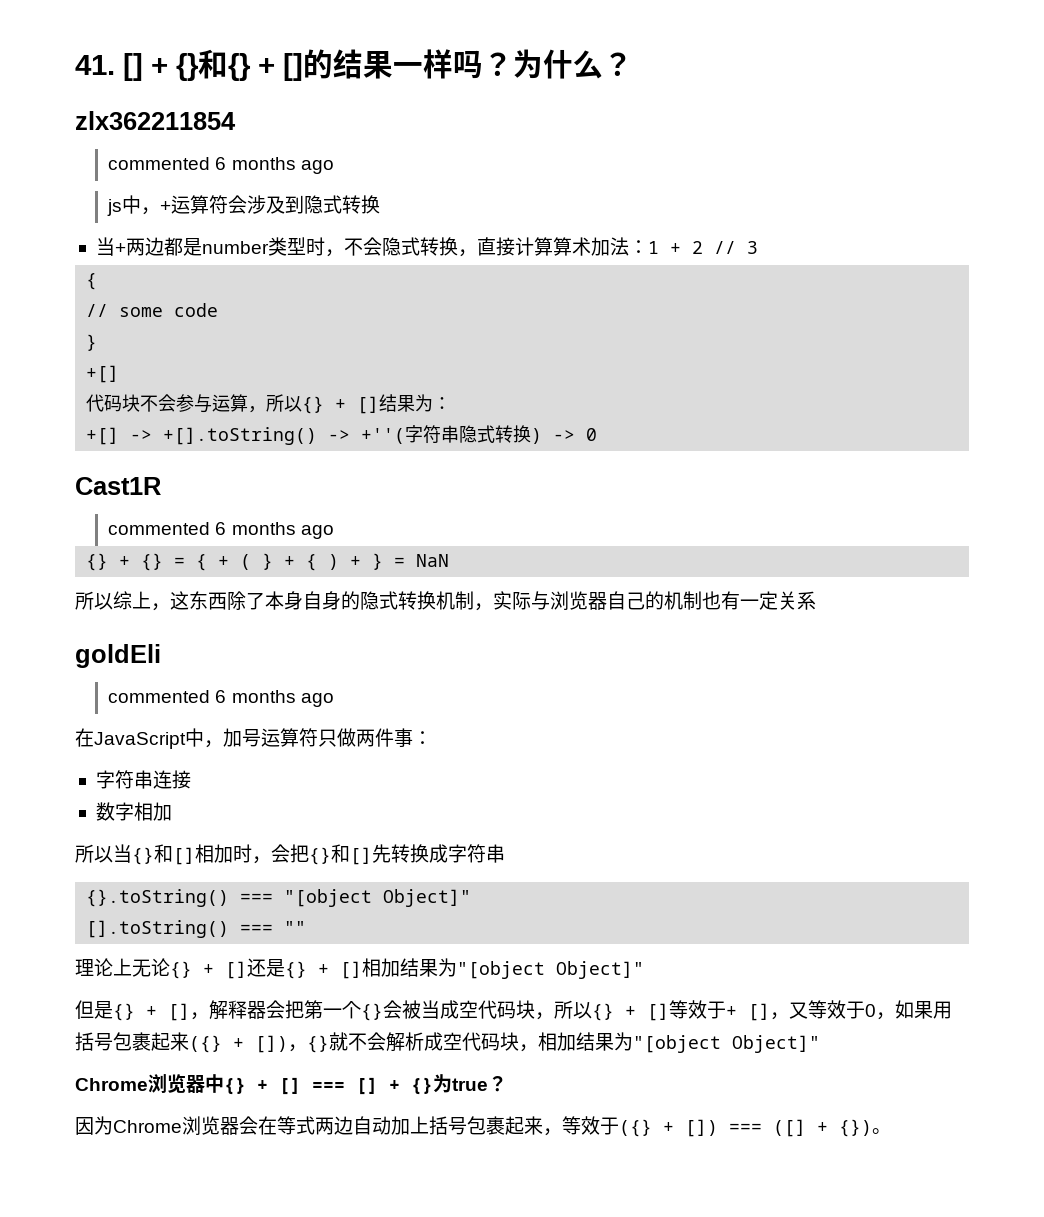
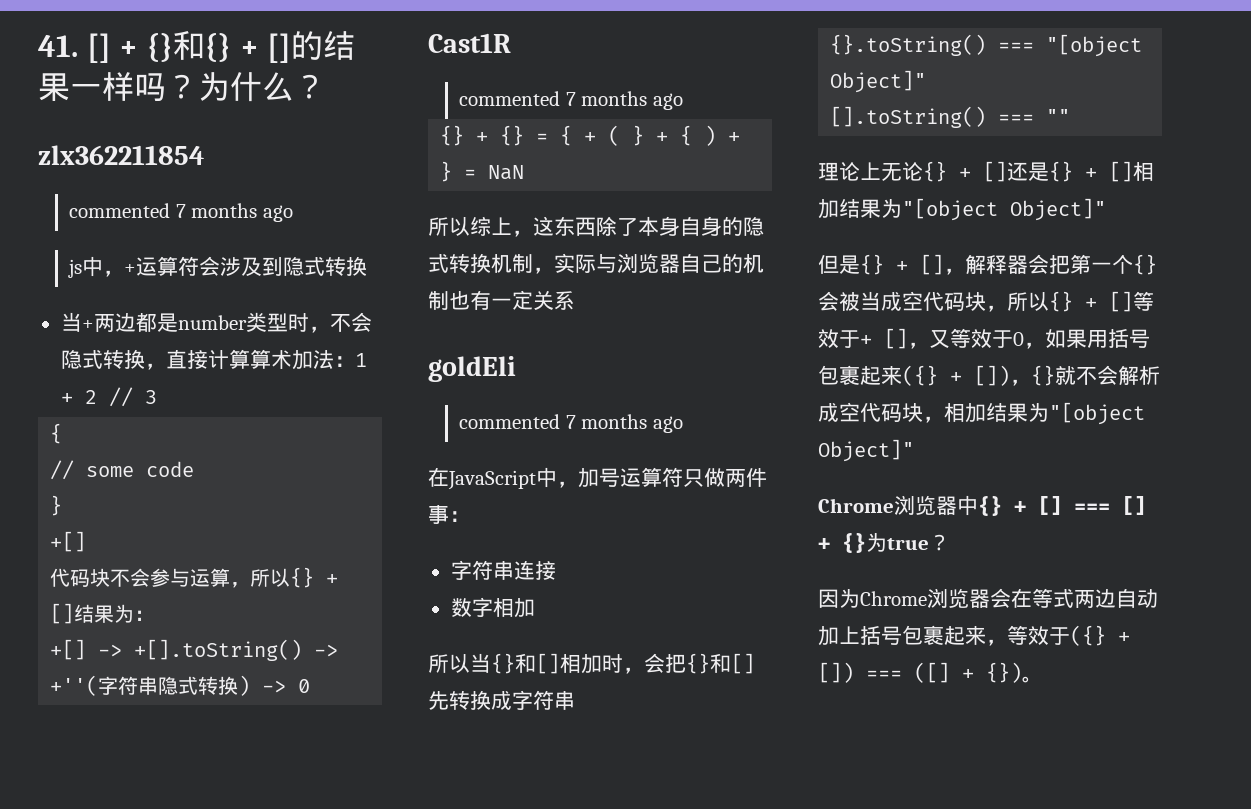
  zlx362211854
- commented 6 months ago
+ commented 7 months ago
  Cast1R
- commented 6 months ago
+ commented 7 months ago
  goldEli
- commented 6 months ago
+ commented 7 months ago

